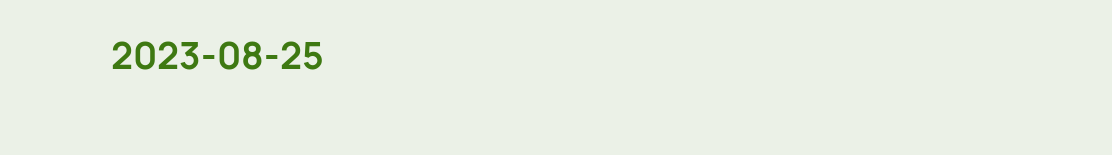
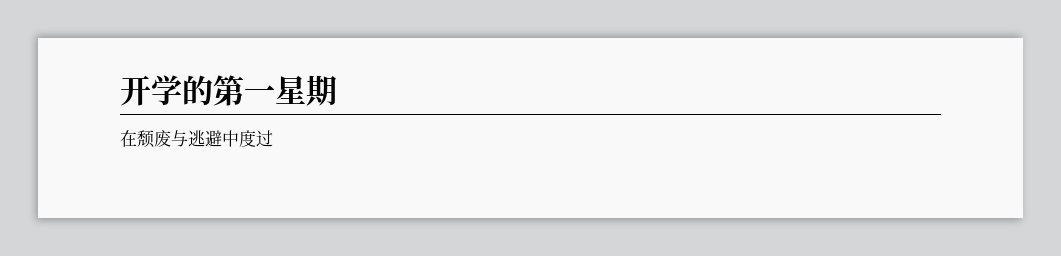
- 2023-08-25
+ 开学的第一星期
+ 在颓废与逃避中度过

